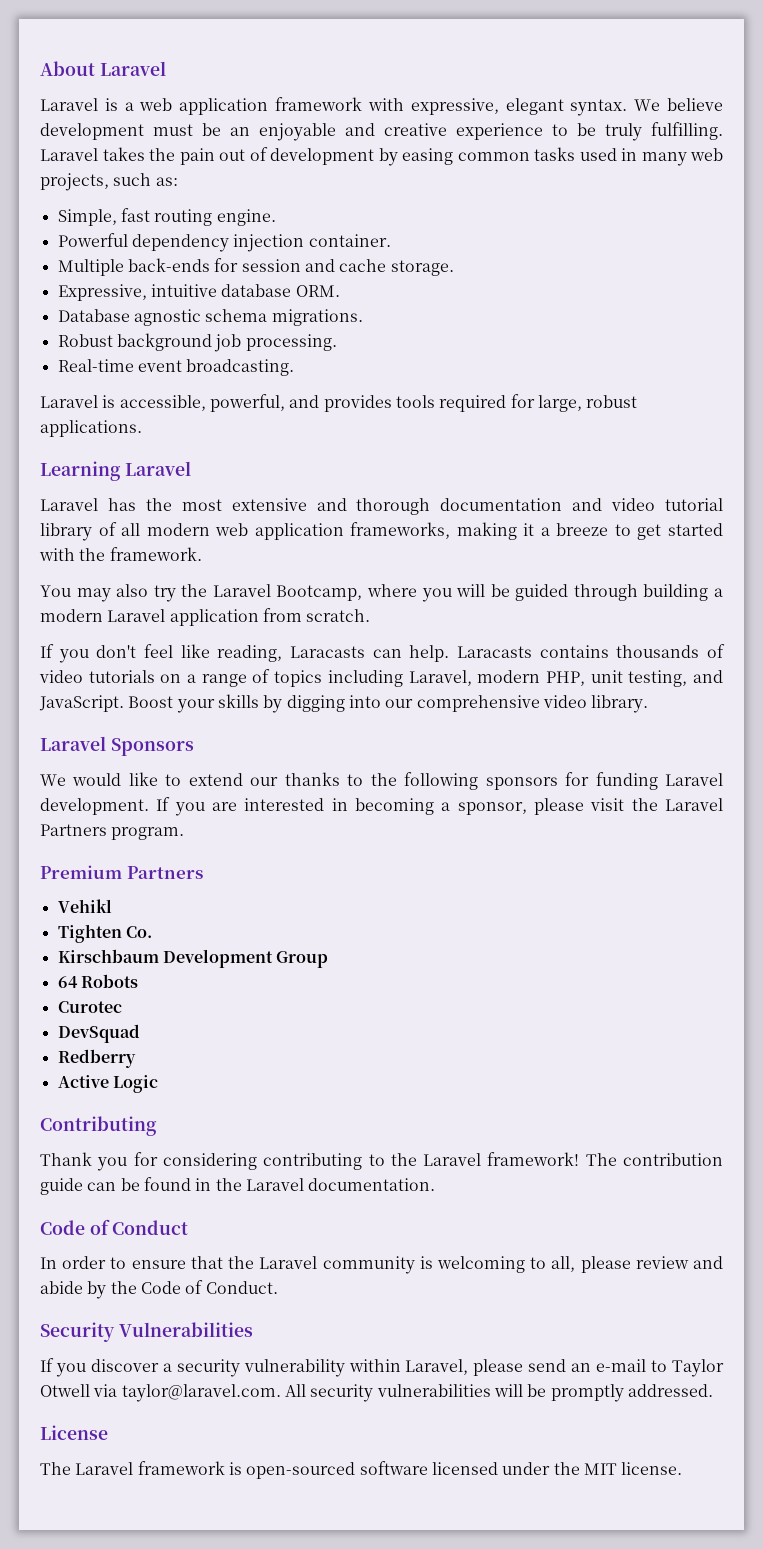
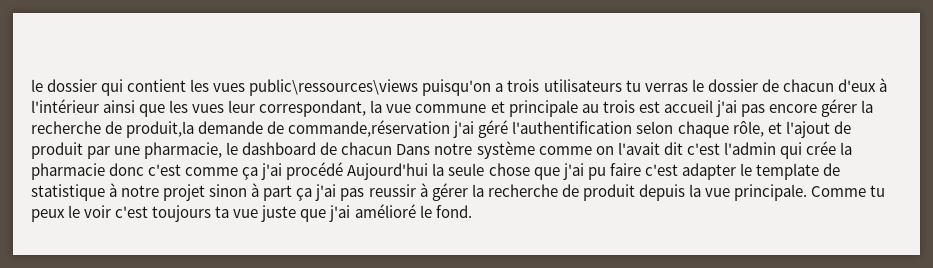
- About Laravel
- Laravel is a web application framework with expressive, elegant syntax. We believe development must be an enjoyable and creative experience to be truly fulfilling. Laravel takes the pain out of development by easing common tasks used in many web projects, such as:
- Simple, fast routing engine.
- Powerful dependency injection container.
- Multiple back-ends for session and cache storage.
- Expressive, intuitive database ORM.
- Database agnostic schema migrations.
- Robust background job processing.
- Real-time event broadcasting.
- Laravel is accessible, powerful, and provides tools required for large, robust applications.
- Learning Laravel
- Laravel has the most extensive and thorough documentation and video tutorial library of all modern web application frameworks, making it a breeze to get started with the framework.
- You may also try the Laravel Bootcamp, where you will be guided through building a modern Laravel application from scratch.
- If you don't feel like reading, Laracasts can help. Laracasts contains thousands of video tutorials on a range of topics including Laravel, modern PHP, unit testing, and JavaScript. Boost your skills by digging into our comprehensive video library.
- Laravel Sponsors
- We would like to extend our thanks to the following sponsors for funding Laravel development. If you are interested in becoming a sponsor, please visit the Laravel Partners program.
- Premium Partners
- Vehikl
- Tighten Co.
- Kirschbaum Development Group
- 64 Robots
- Curotec
- DevSquad
- Redberry
- Active Logic
- Contributing
- Thank you for considering contributing to the Laravel framework! The contribution guide can be found in the Laravel documentation.
- Code of Conduct
- In order to ensure that the Laravel community is welcoming to all, please review and abide by the Code of Conduct.
- Security Vulnerabilities
- If you discover a security vulnerability within Laravel, please send an e-mail to Taylor Otwell via taylor@laravel.com. All security vulnerabilities will be promptly addressed.
- License
- The Laravel framework is open-sourced software licensed under the MIT license.
+ le dossier qui contient les vues public\ressources\views puisqu'on a trois utilisateurs tu verras le dossier de chacun d'eux à l'intérieur ainsi que les vues leur correspondant, la vue commune et principale au trois est accueil j'ai pas encore gérer la recherche de produit,la demande de commande,réservation j'ai géré l'authentification selon chaque rôle, et l'ajout de produit par une pharmacie, le dashboard de chacun Dans notre système comme on l'avait dit c'est l'admin qui crée la pharmacie donc c'est comme ça j'ai procédé Aujourd'hui la seule chose que j'ai pu faire c'est adapter le template de statistique à notre projet sinon à part ça j'ai pas reussir à gérer la recherche de produit depuis la vue principale. Comme tu peux le voir c'est toujours ta vue juste que j'ai amélioré le fond.

